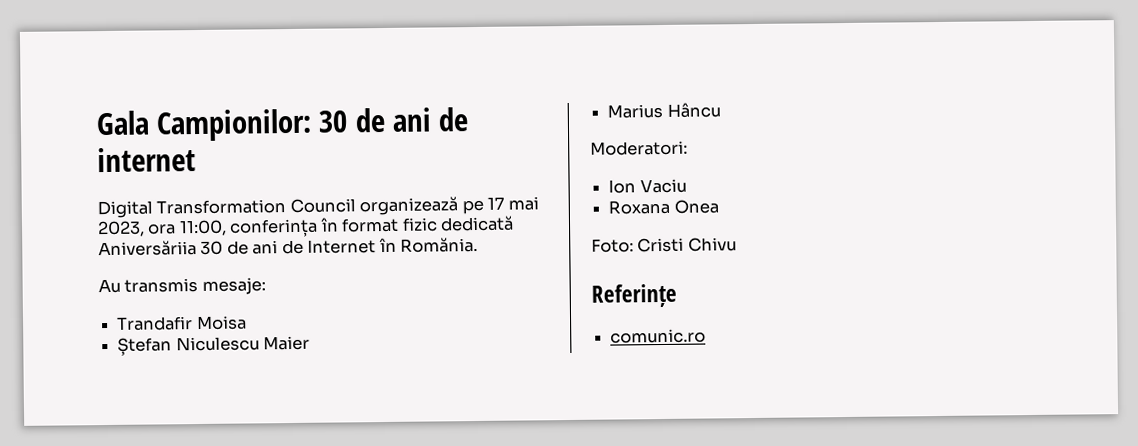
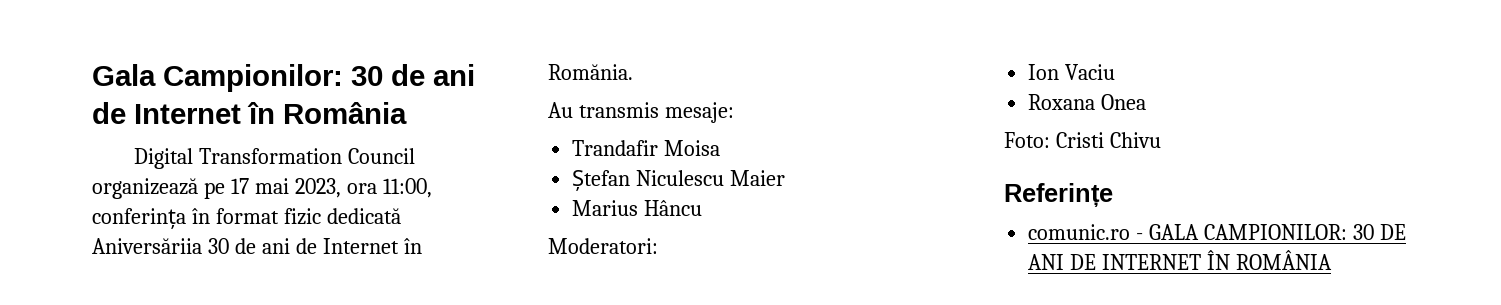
- Gala Campionilor: 30 de ani de internet
+ Gala Campionilor: 30 de ani de Internet în România
- comunic.ro
+ comunic.ro - GALA CAMPIONILOR: 30 DE ANI DE INTERNET ÎN ROMÂNIA

